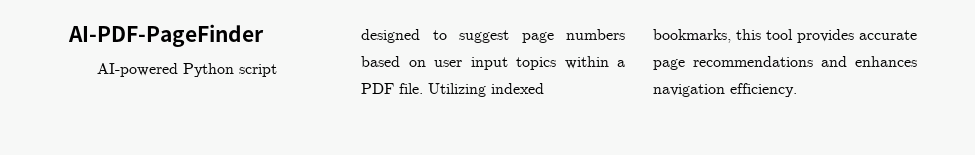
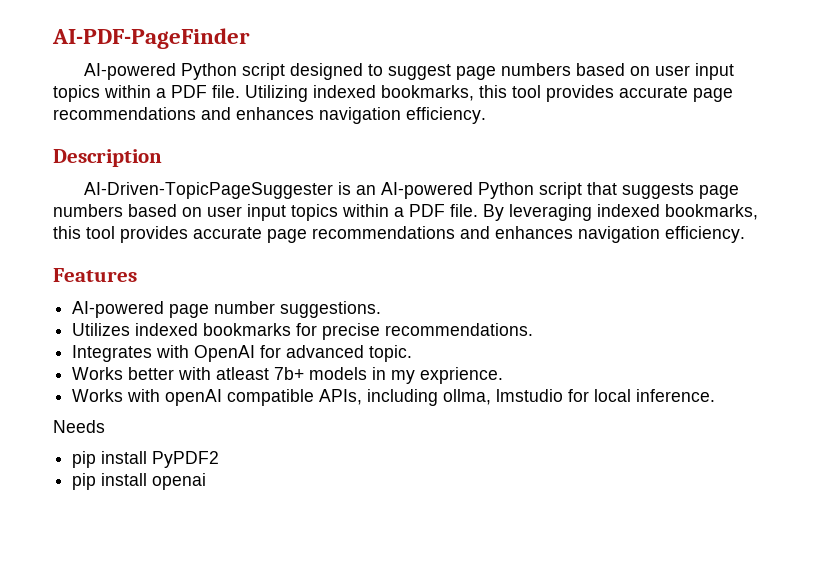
+ Description
+ AI-Driven-TopicPageSuggester is an AI-powered Python script that suggests page numbers based on user input topics within a PDF file. By leveraging indexed bookmarks, this tool provides accurate page recommendations and enhances navigation efficiency.
+ Features
+ AI-powered page number suggestions.
+ Utilizes indexed bookmarks for precise recommendations.
+ Integrates with OpenAI for advanced topic.
+ Works better with atleast 7b+ models in my exprience.
+ Works with openAI compatible APIs, including ollma, lmstudio for local inference.
+ Needs
+ pip install PyPDF2
+ pip install openai

